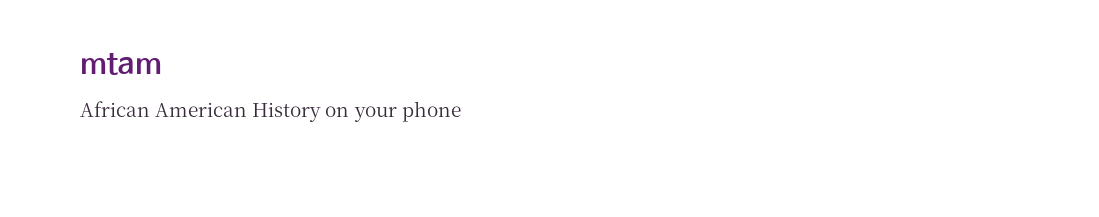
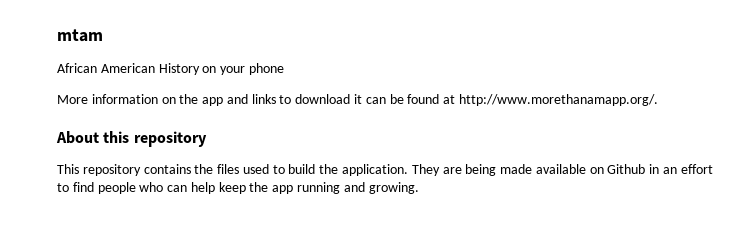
+ More information on the app and links to download it can be found at http://www.morethanamapp.org/.
+ About this repository
+ This repository contains the files used to build the application. They are being made available on Github in an effort to find people who can help keep the app running and growing.

